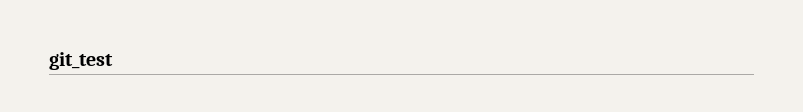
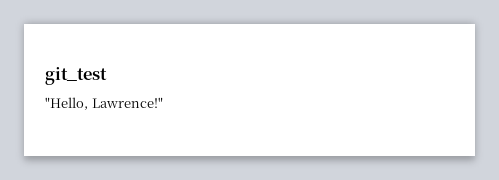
+ "Hello, Lawrence!"

